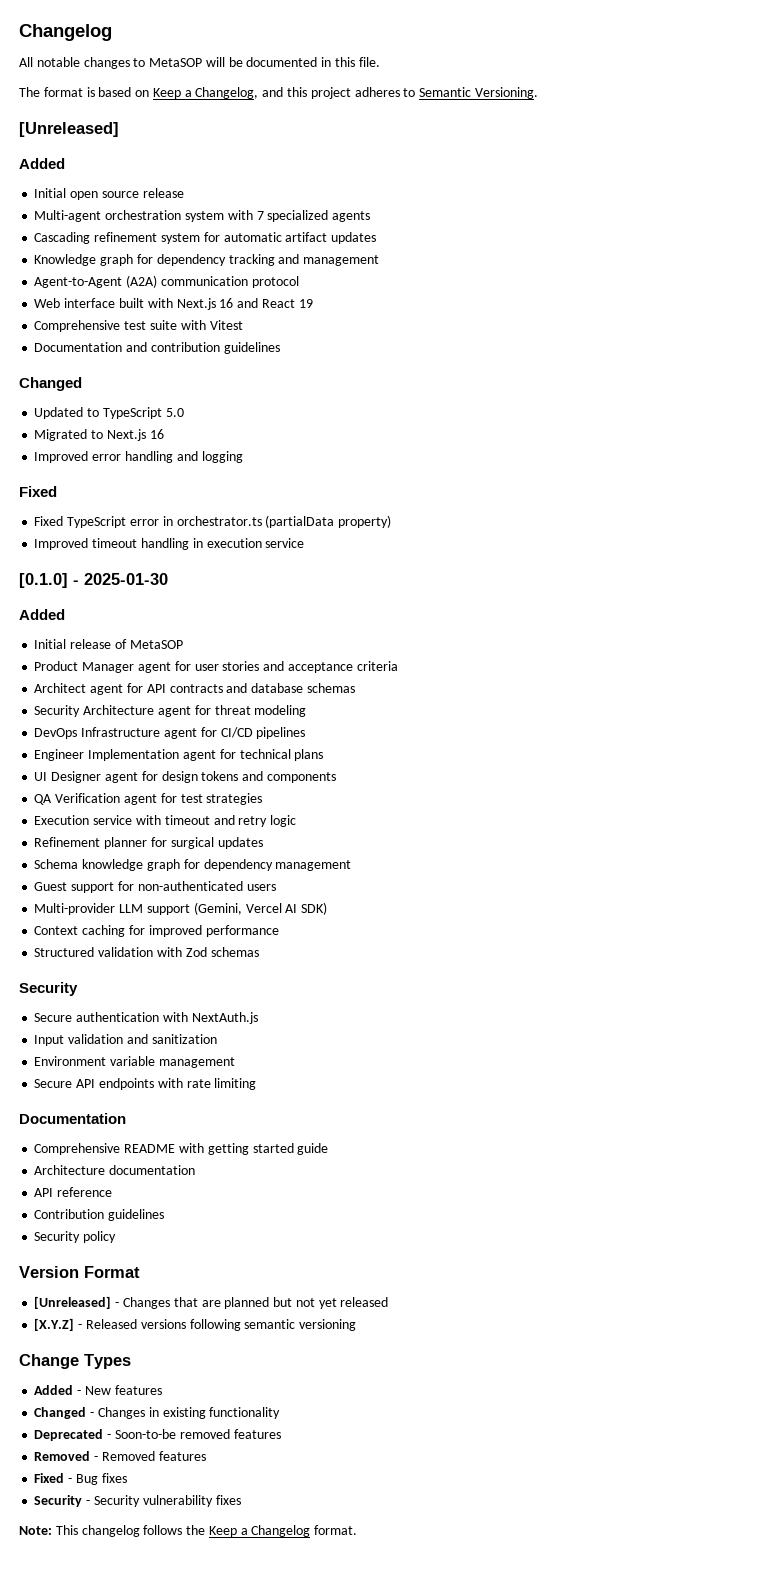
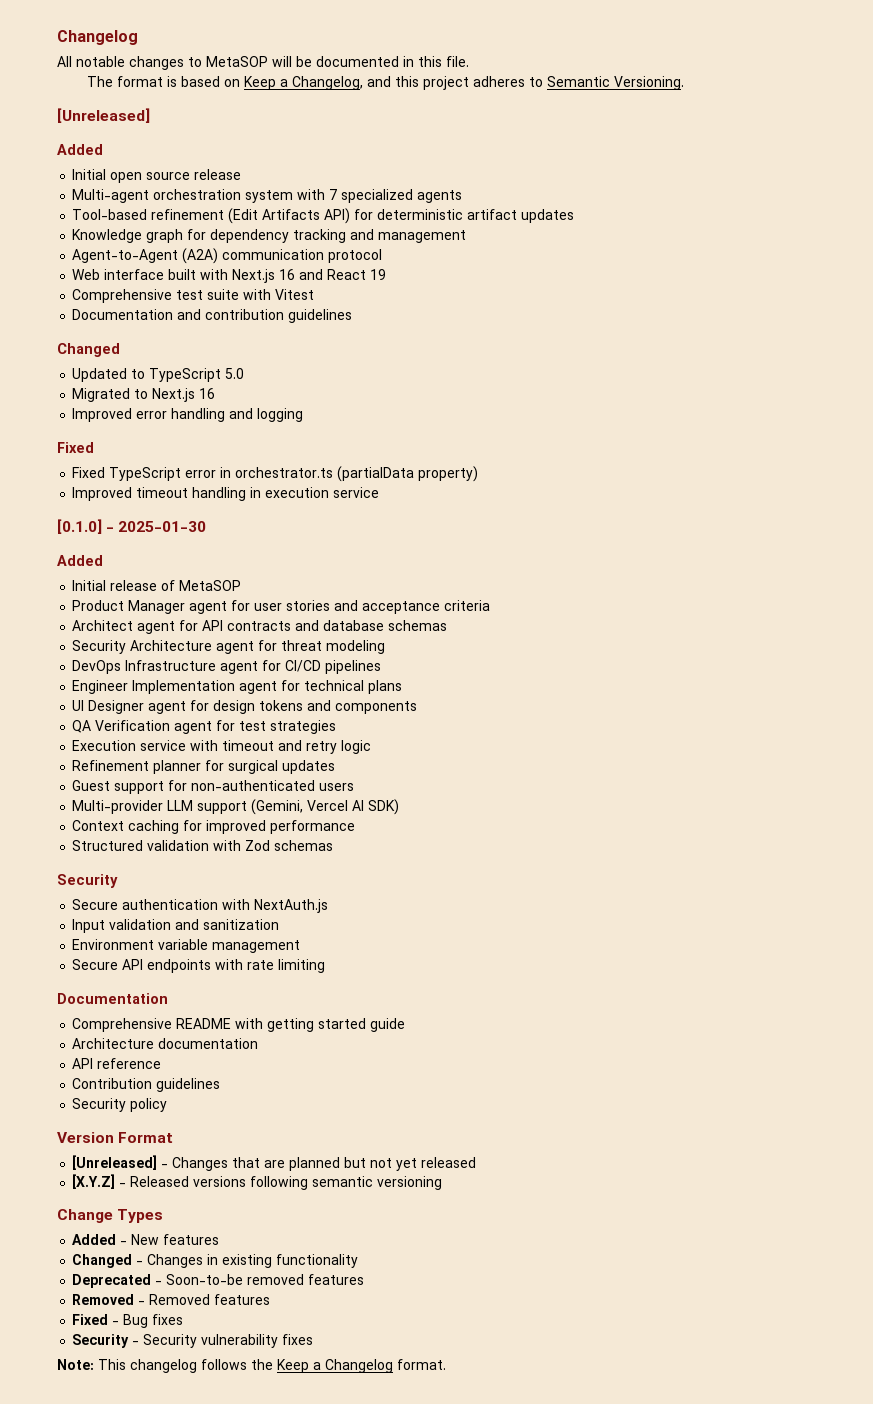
- Cascading refinement system for automatic artifact updates
+ Tool-based refinement (Edit Artifacts API) for deterministic artifact updates
- Schema knowledge graph for dependency management

